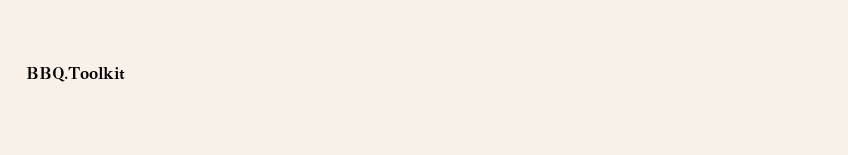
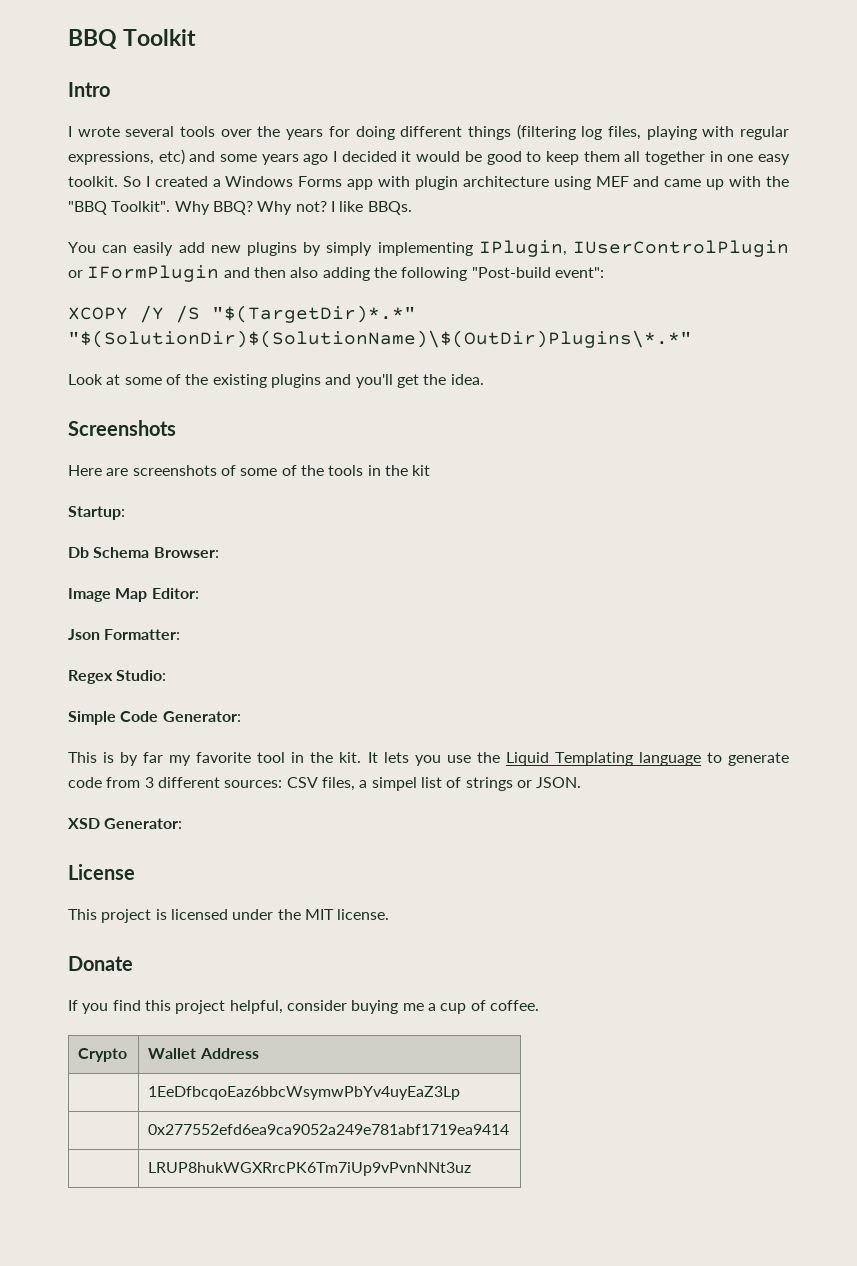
- BBQ.Toolkit
+ BBQ Toolkit
+ Intro
+ I wrote several tools over the years for doing different things (filtering log files, playing with regular expressions, etc) and some years ago I decided it would be good to keep them all together in one easy toolkit. So I created a Windows Forms app with plugin architecture using MEF and came up with the "BBQ Toolkit". Why BBQ? Why not? I like BBQs.
+ You can easily add new plugins by simply implementing IPlugin, IUserControlPlugin or IFormPlugin and then also adding the following "Post-build event":
+ XCOPY /Y /S "$(TargetDir)*.*" "$(SolutionDir)$(SolutionName)\$(OutDir)Plugins\*.*"
+ Look at some of the existing plugins and you'll get the idea.
+ Screenshots
+ Here are screenshots of some of the tools in the kit
+ Startup:
+ Db Schema Browser:
+ Image Map Editor:
+ Json Formatter:
+ Regex Studio:
+ Simple Code Generator:
+ This is by far my favorite tool in the kit. It lets you use the Liquid Templating language to generate code from 3 different sources: CSV files, a simpel list of strings or JSON.
+ XSD Generator:
+ License
+ This project is licensed under the MIT license.
+ Donate
+ If you find this project helpful, consider buying me a cup of coffee.
+ Crypto | Wallet Address
+ | 1EeDfbcqoEaz6bbcWsymwPbYv4uyEaZ3Lp
+ | 0x277552efd6ea9ca9052a249e781abf1719ea9414
+ | LRUP8hukWGXRrcPK6Tm7iUp9vPvnNNt3uz

